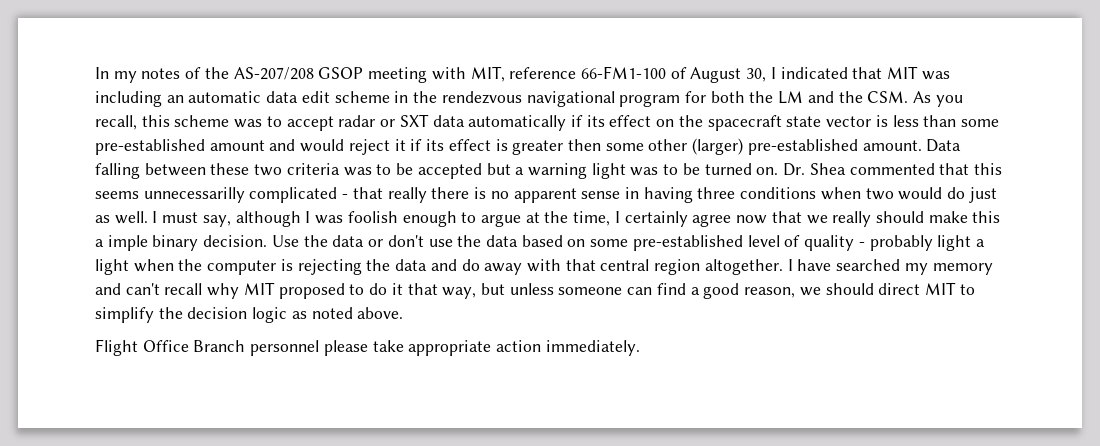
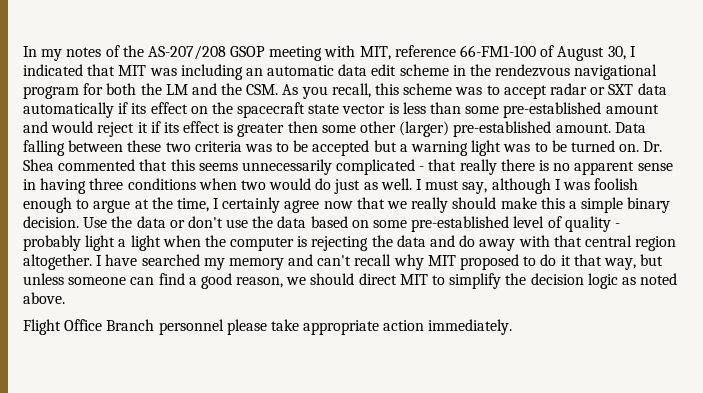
- Dr. Shea commented that this seems unnecessarilly complicated - that really there is no apparent sense in having three conditions when two would do just as well.
+ Dr. Shea commented that this seems unnecessarily complicated - that really there is no apparent sense in having three conditions when two would do just as well.
- I must say, although I was foolish enough to argue at the time, I certainly agree now that we really should make this a imple binary decision.
+ I must say, although I was foolish enough to argue at the time, I certainly agree now that we really should make this a simple binary decision.

